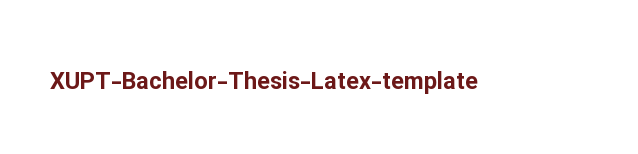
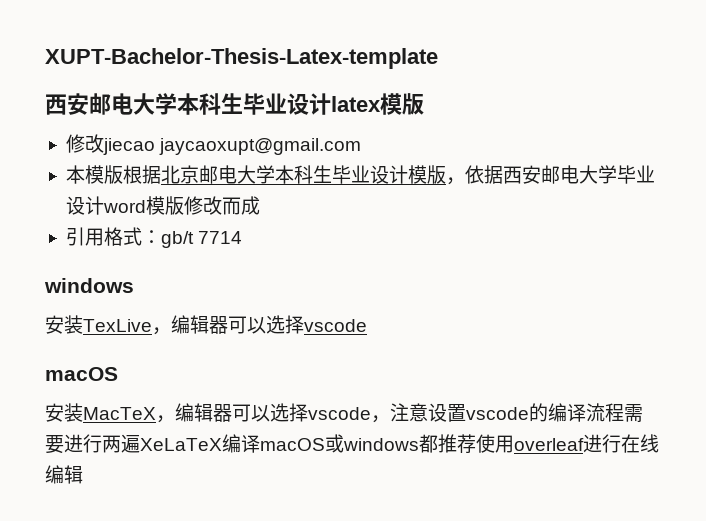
+ 西安邮电大学本科生毕业设计latex模版
+ 修改jiecao jaycaoxupt@gmail.com
+ 本模版根据北京邮电大学本科生毕业设计模版，依据西安邮电大学毕业设计word模版修改而成
+ 引用格式：gb/t 7714
+ windows
+ 安装TexLive，编辑器可以选择vscode
+ macOS
+ 安装MacTeX，编辑器可以选择vscode，注意设置vscode的编译流程需要进行两遍XeLaTeX编译macOS或windows都推荐使用overleaf进行在线编辑

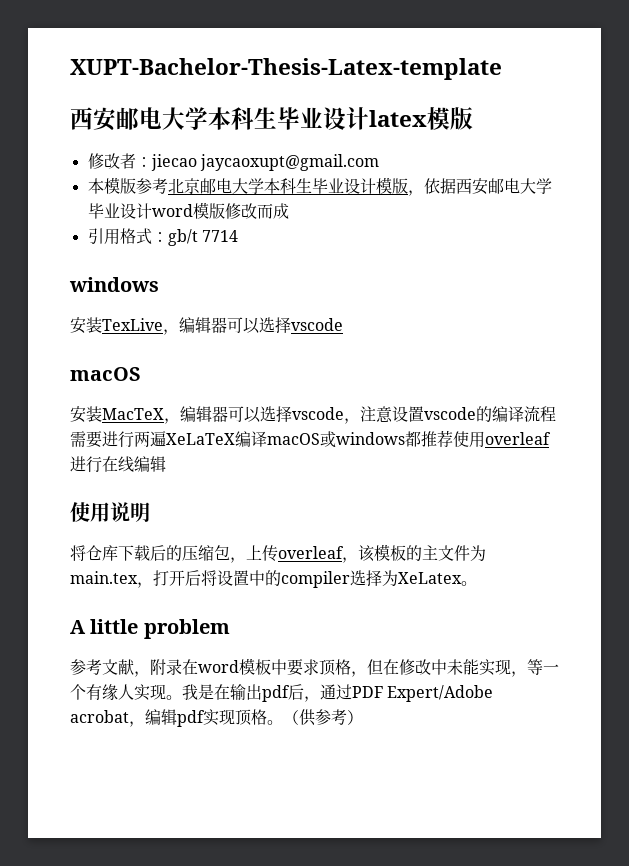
- 修改jiecao jaycaoxupt@gmail.com
+ 修改者：jiecao jaycaoxupt@gmail.com
- 本模版根据北京邮电大学本科生毕业设计模版，依据西安邮电大学毕业设计word模版修改而成
+ 本模版参考北京邮电大学本科生毕业设计模版，依据西安邮电大学毕业设计word模版修改而成
+ 使用说明
+ 将仓库下载后的压缩包，上传overleaf，该模板的主文件为main.tex，打开后将设置中的compiler选择为XeLatex。
+ A little problem
+ 参考文献，附录在word模板中要求顶格，但在修改中未能实现，等一个有缘人实现。我是在输出pdf后，通过PDF Expert/Adobe acrobat，编辑pdf实现顶格。（供参考）

